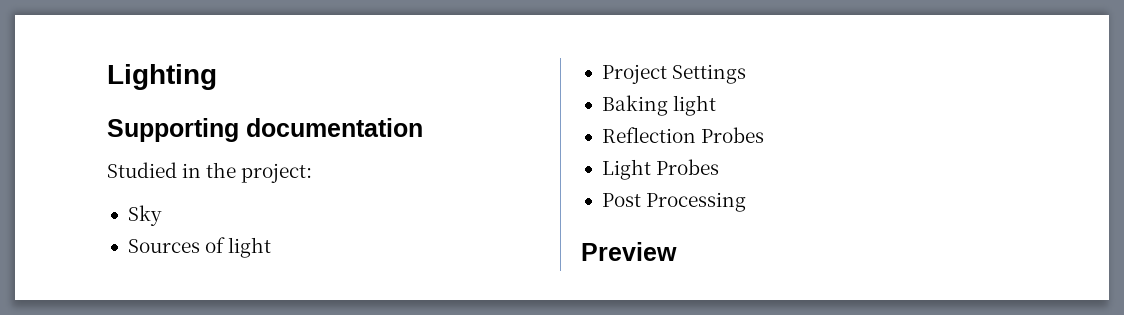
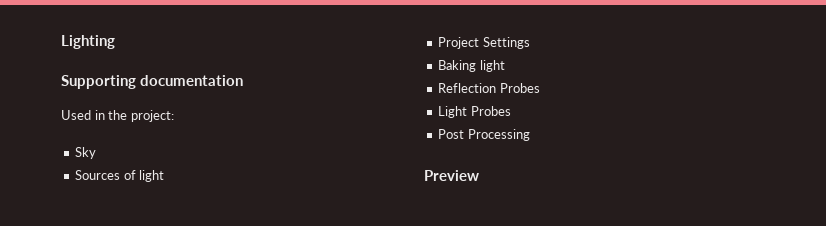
- Studied in the project:
+ Used in the project:

